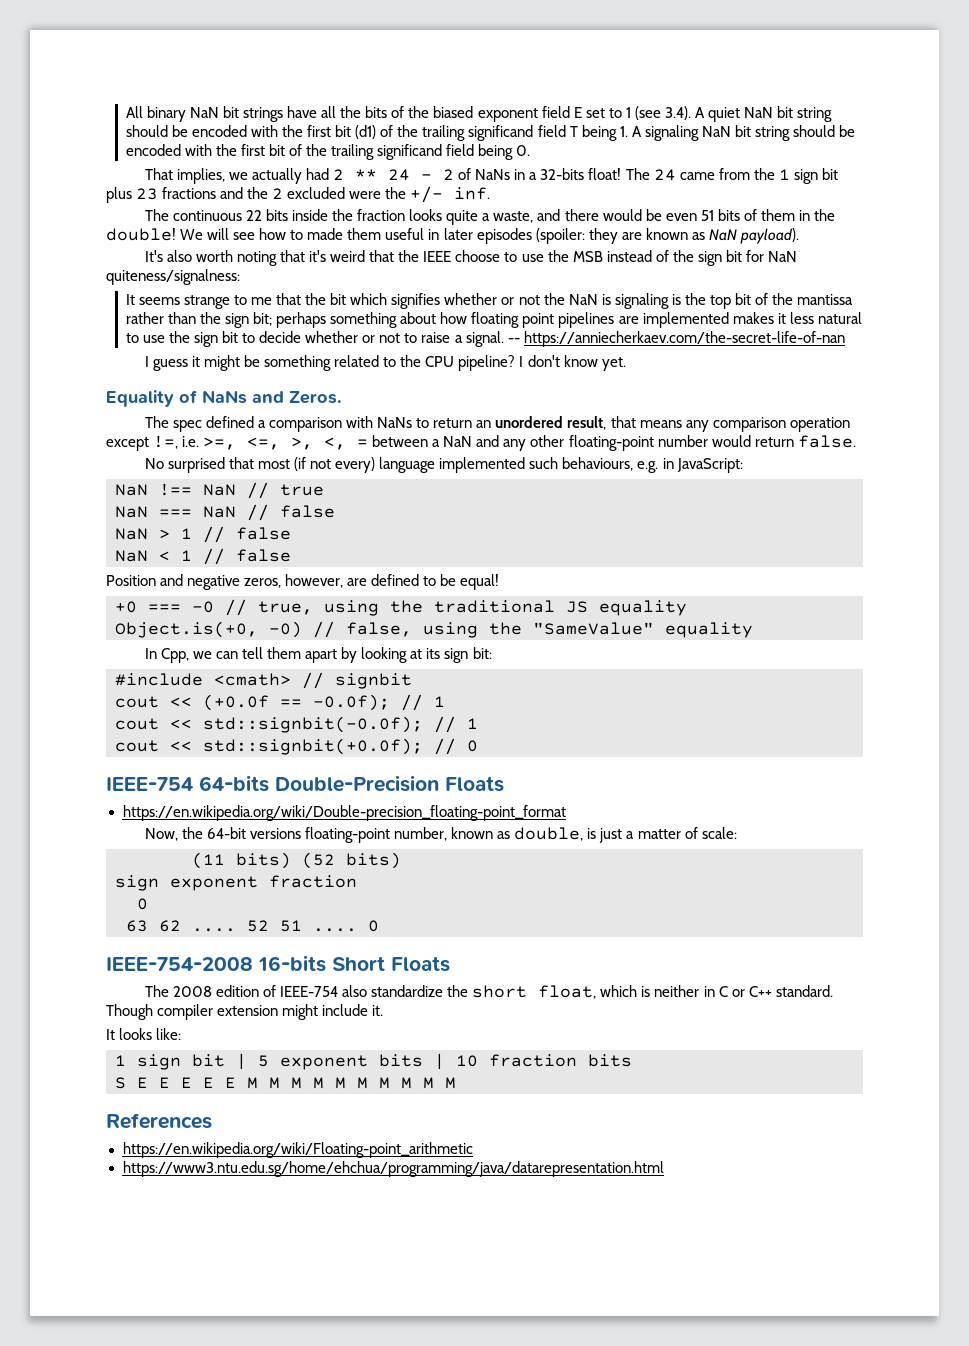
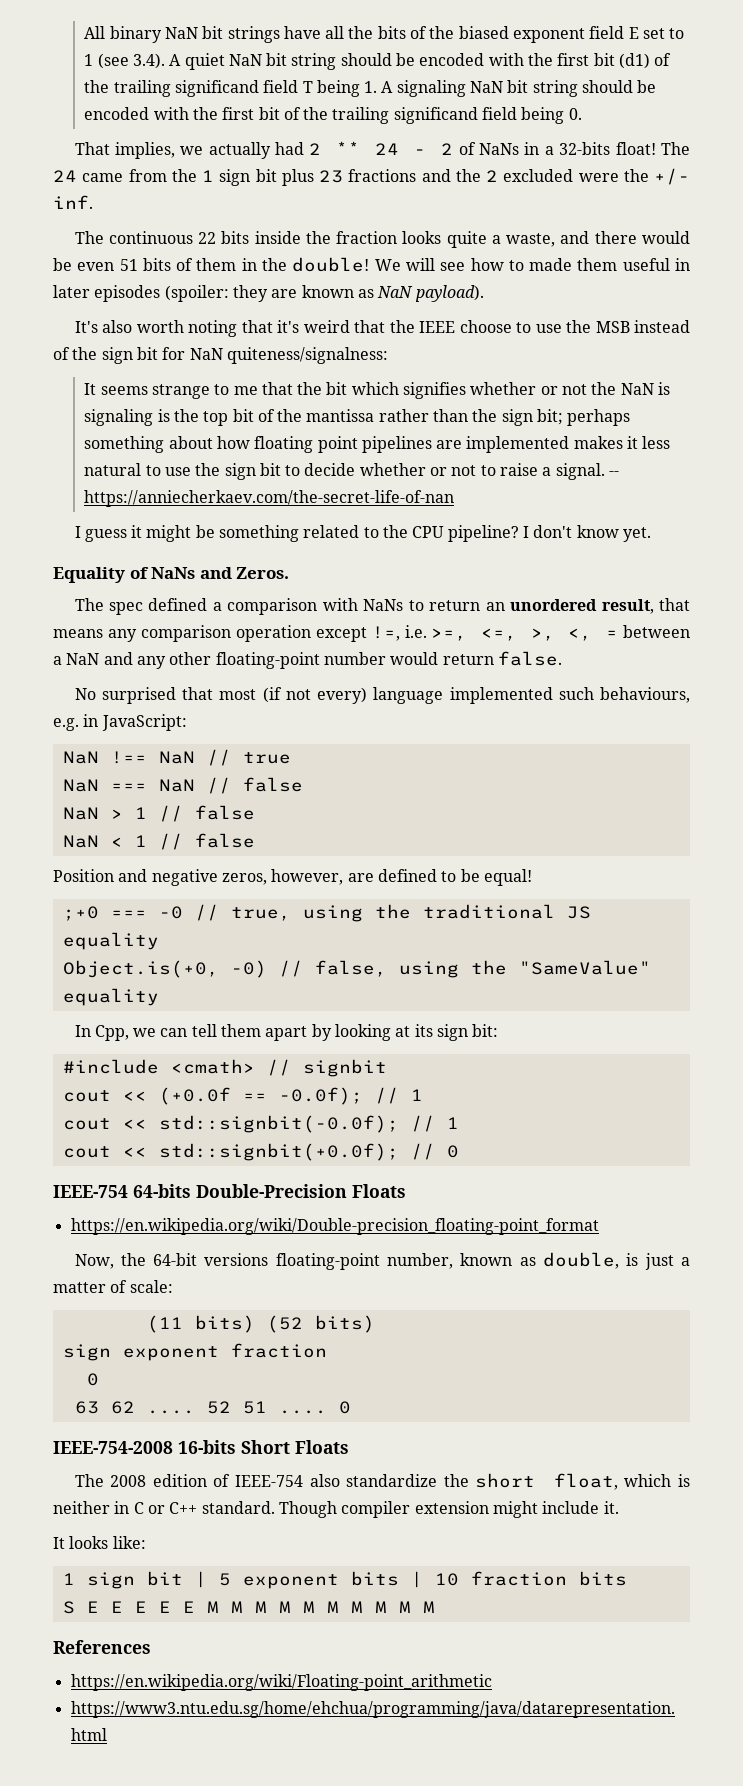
- +0 === -0 // true, using the traditional JS equality
+ ;+0 === -0 // true, using the traditional JS equality

